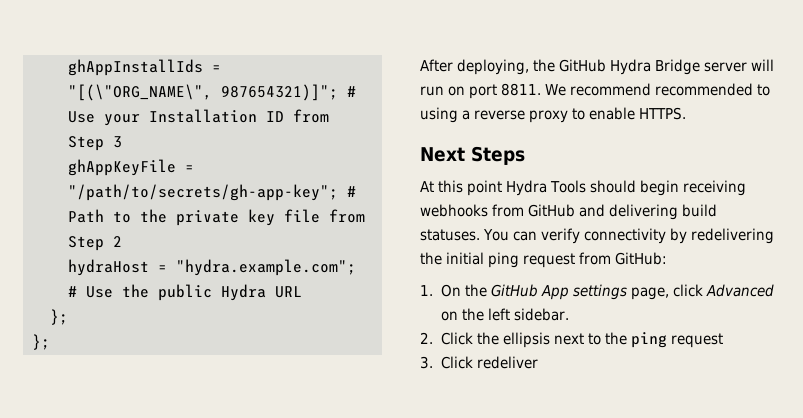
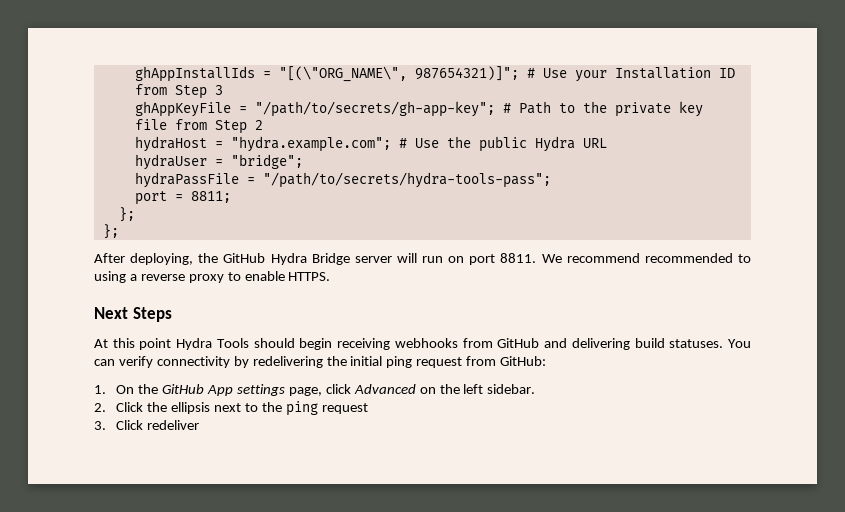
+ hydraUser = "bridge";
+ hydraPassFile = "/path/to/secrets/hydra-tools-pass";
+ port = 8811;

